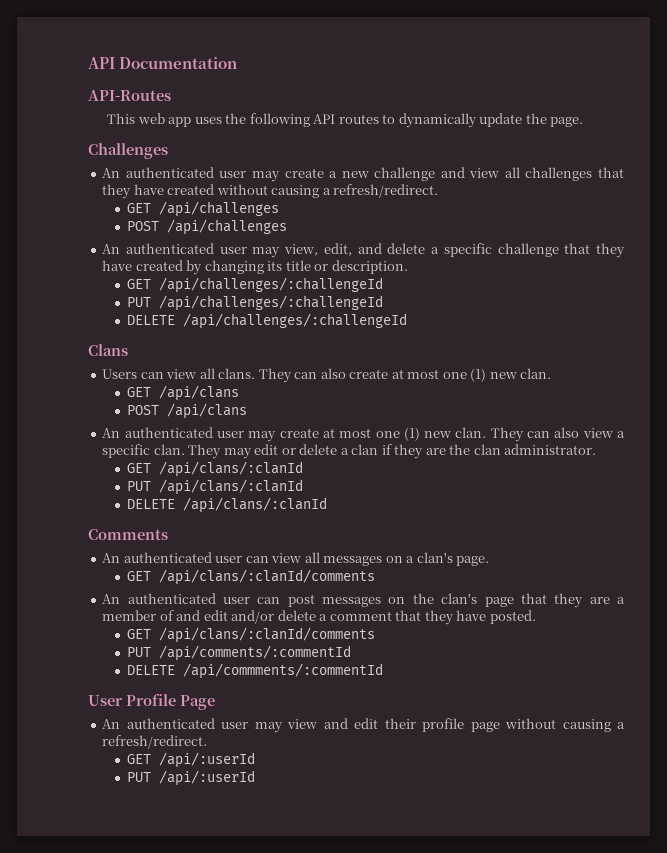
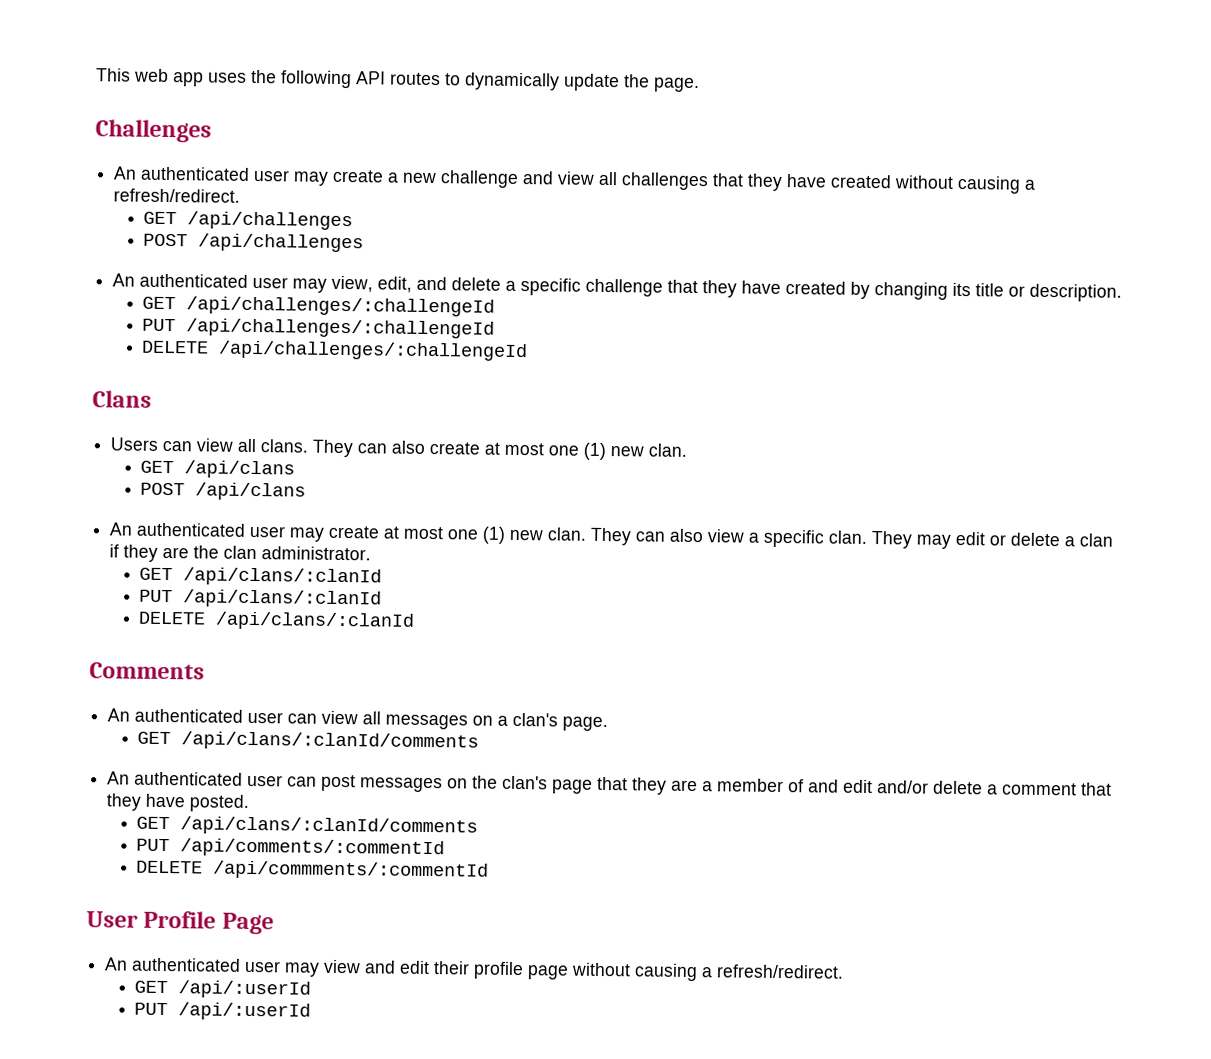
- API Documentation
- API-Routes

